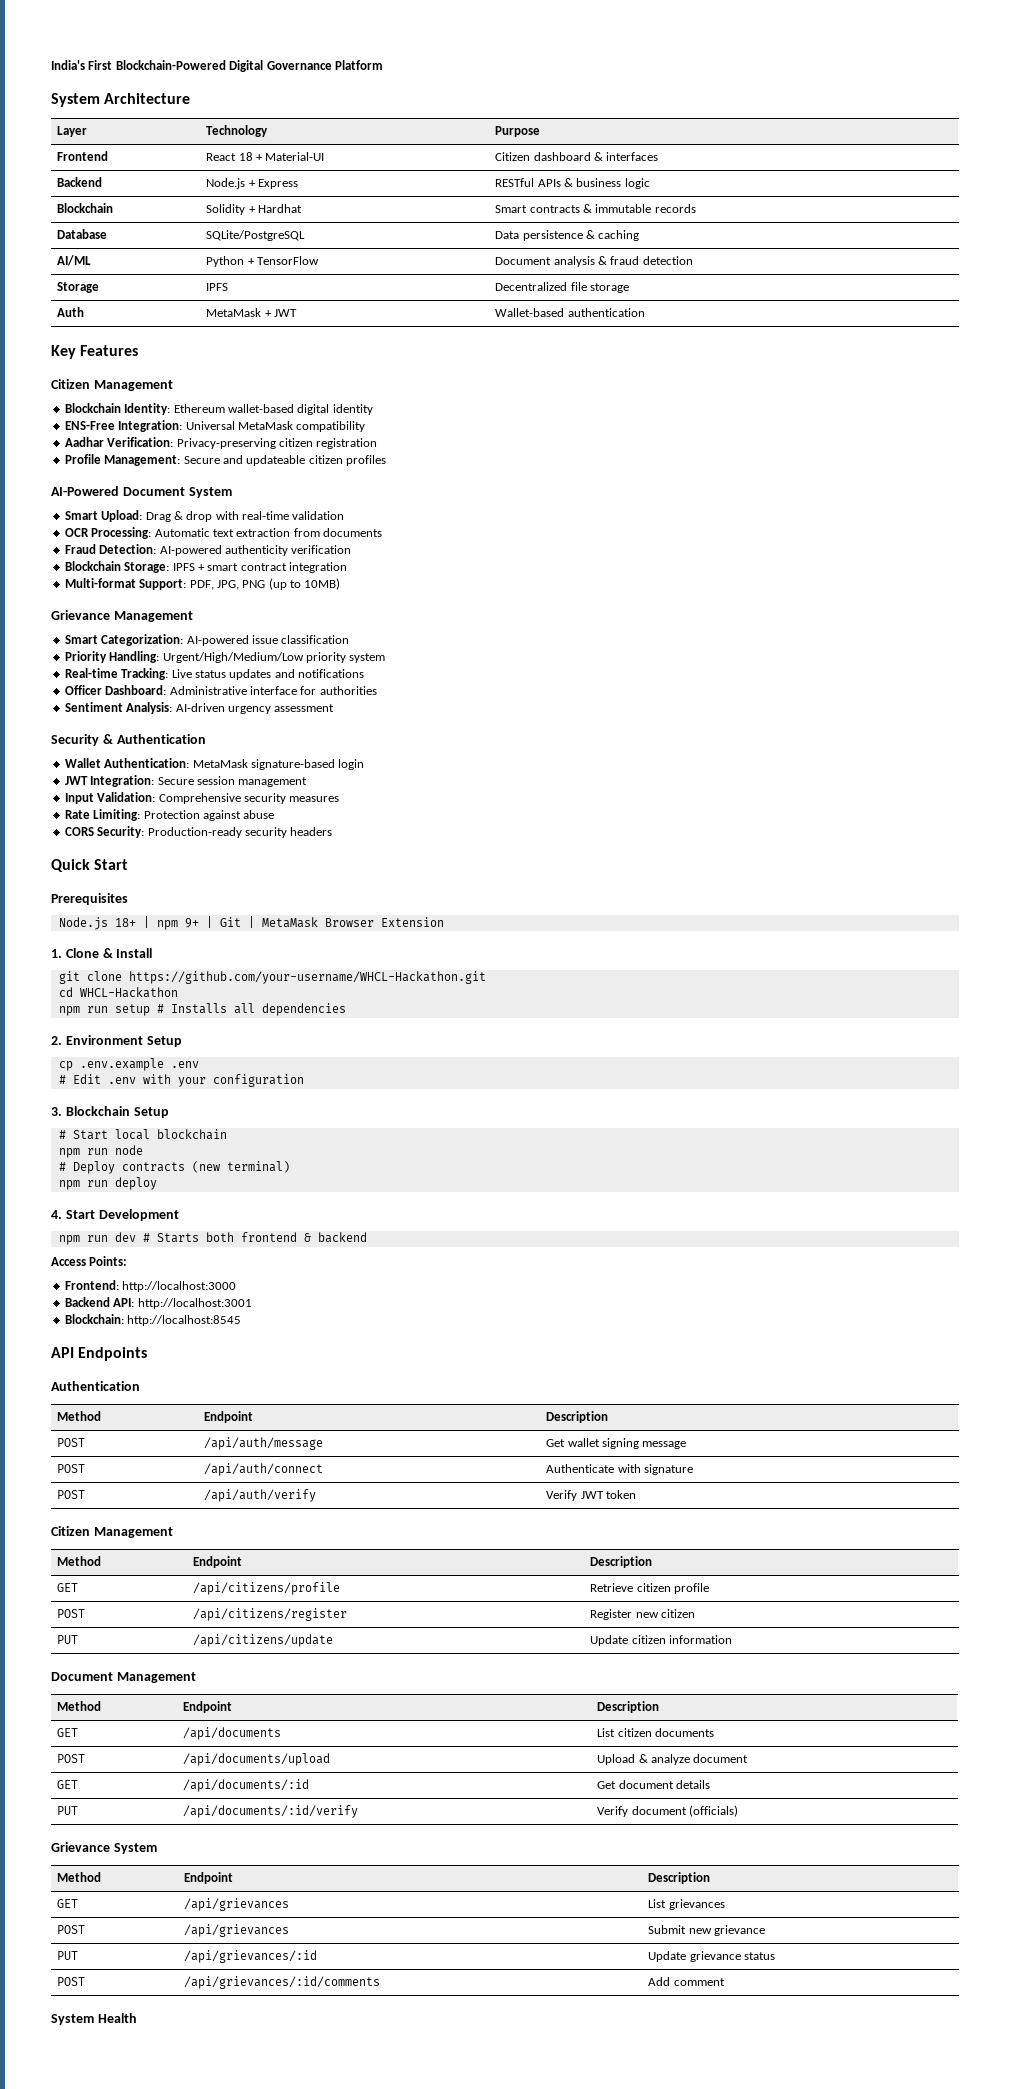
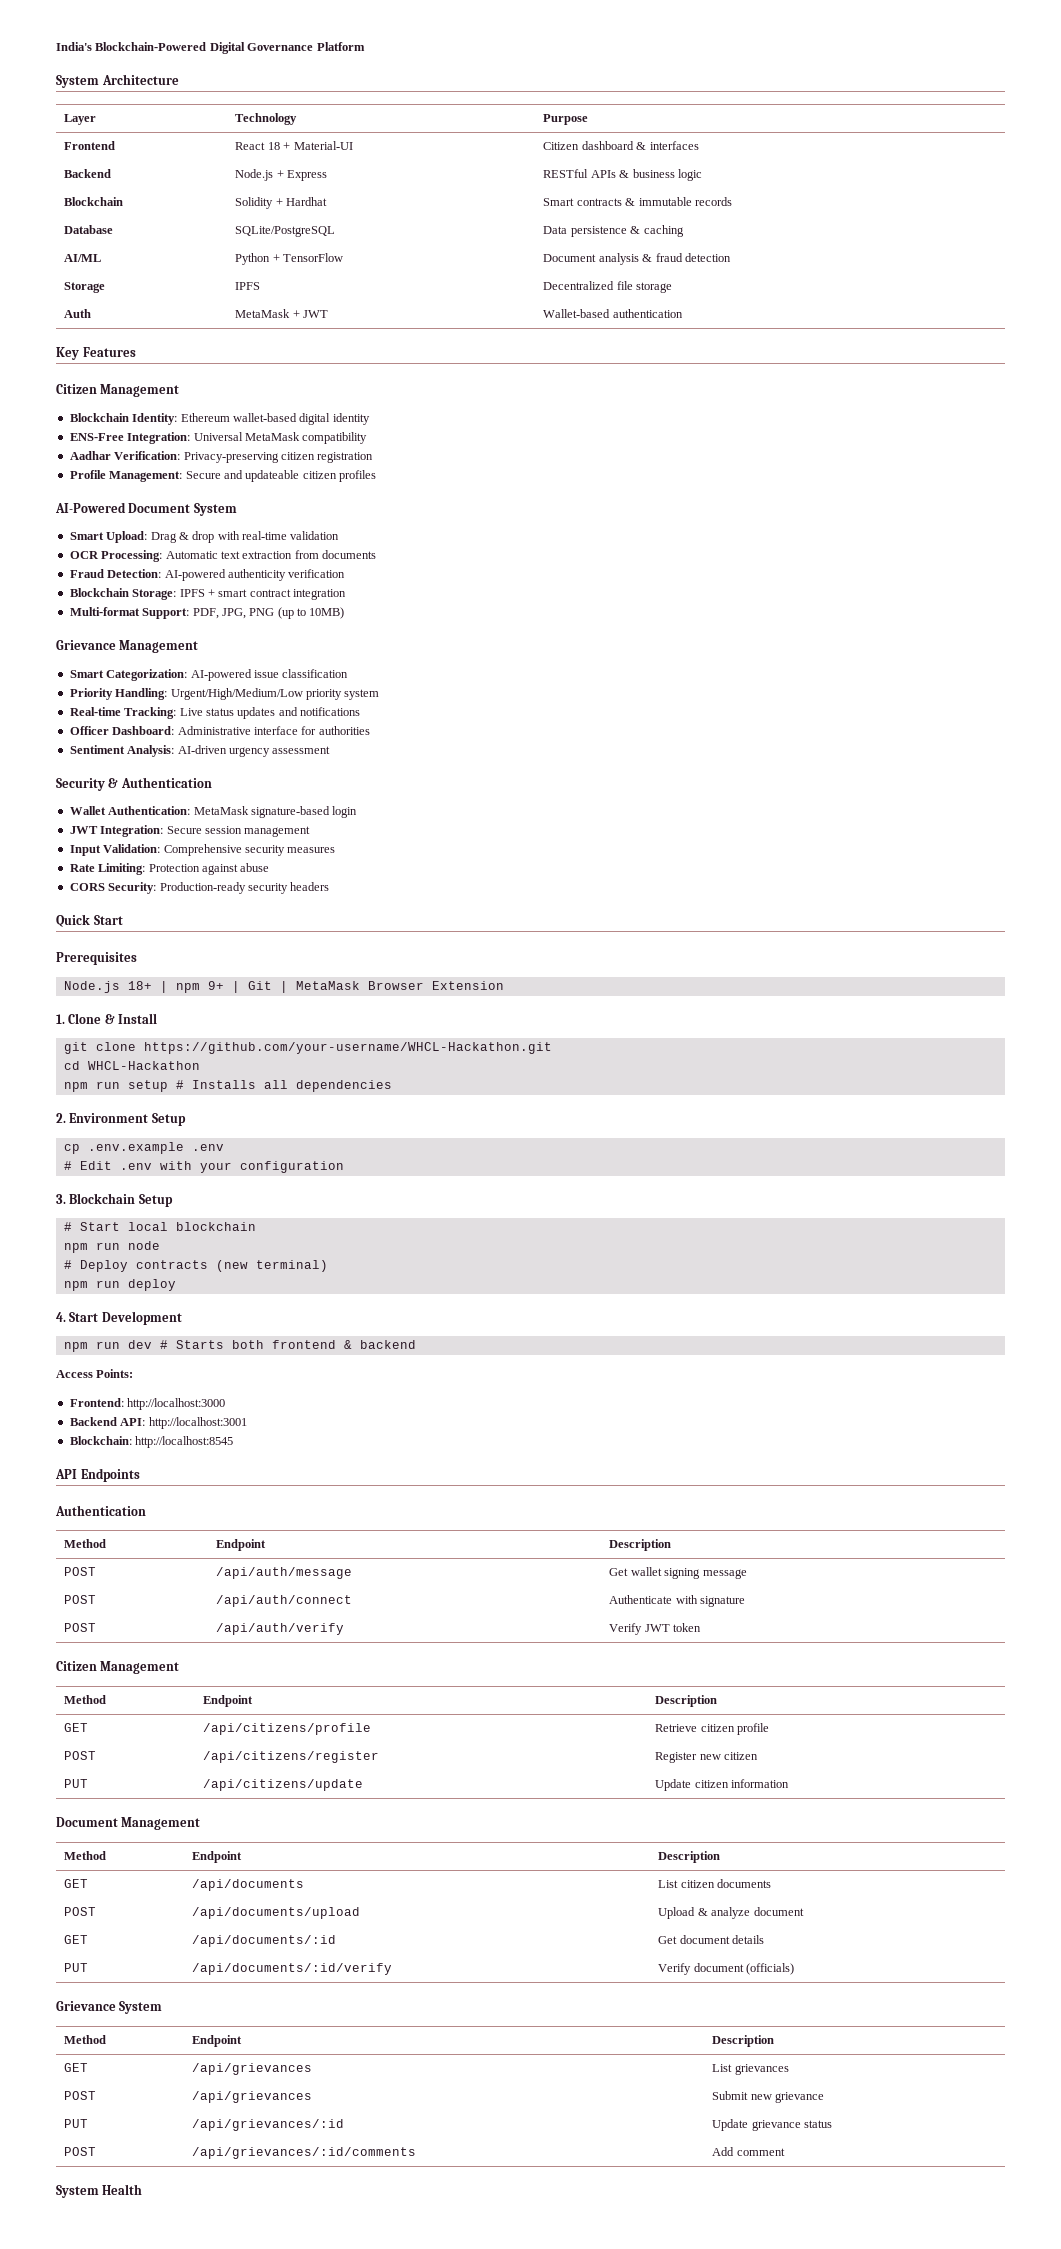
- India's First Blockchain-Powered Digital Governance Platform
+ India's Blockchain-Powered Digital Governance Platform

